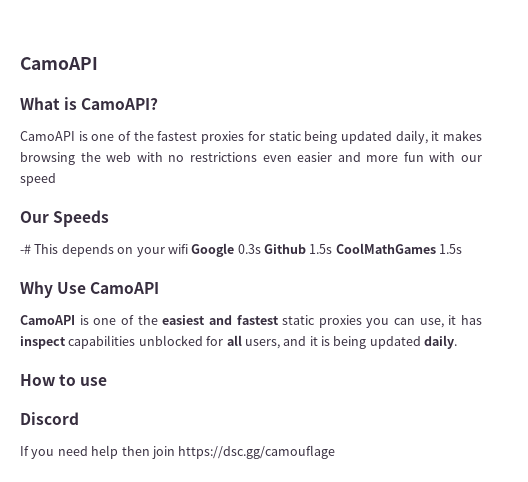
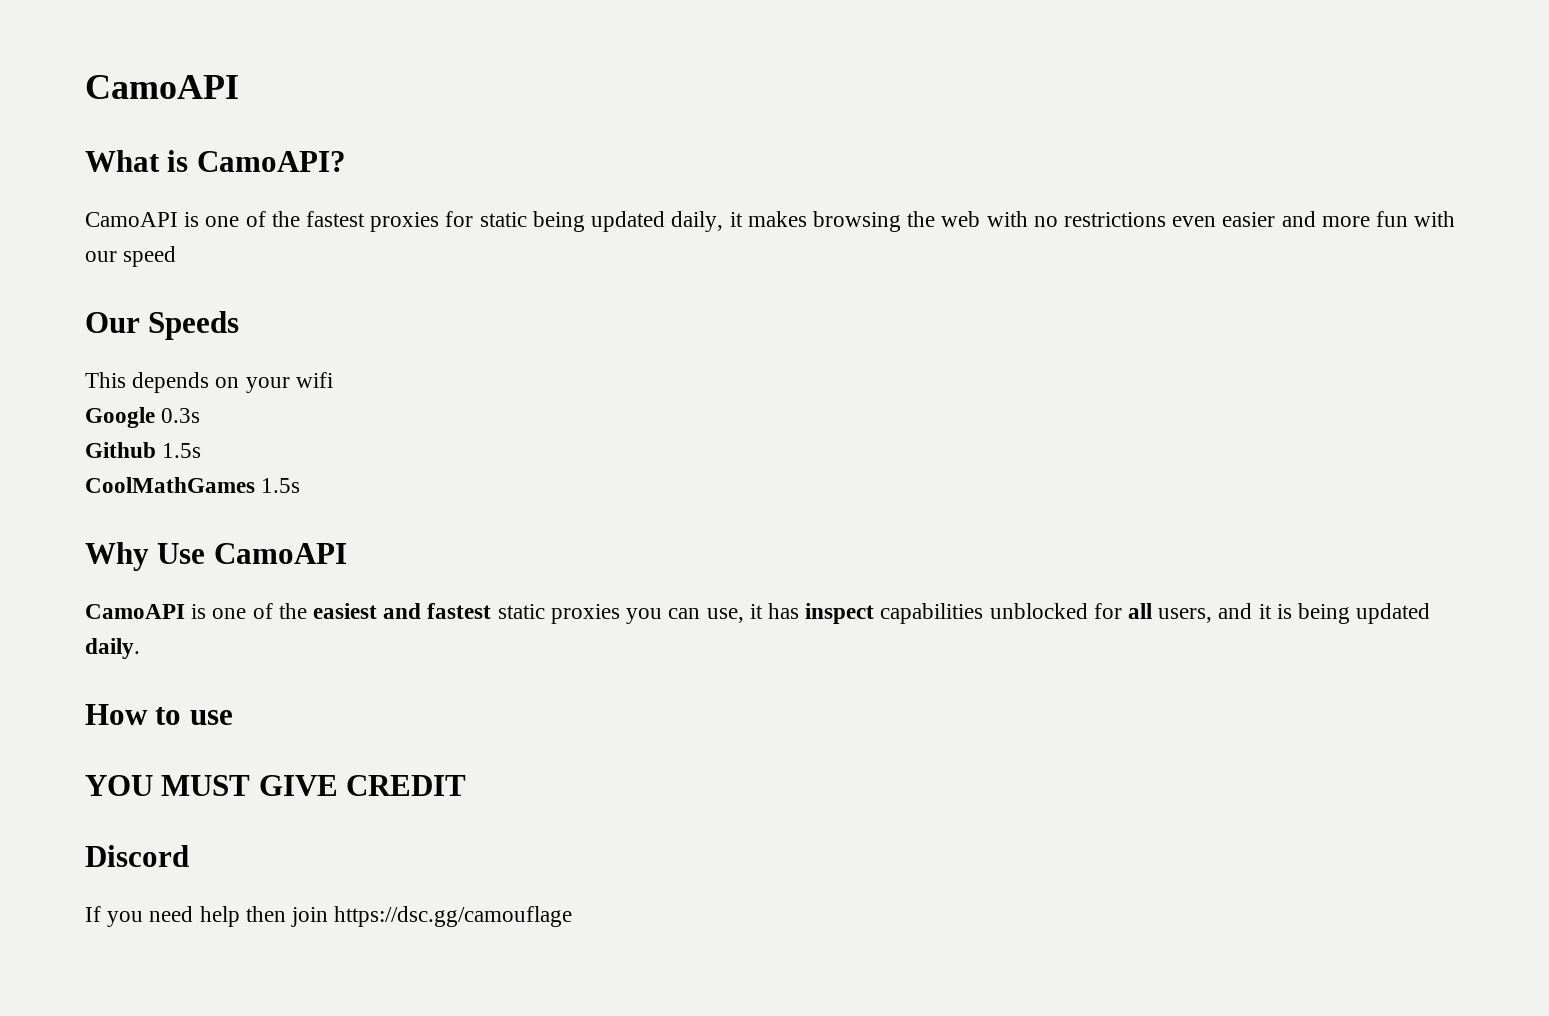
- -# This depends on your wifi Google 0.3s Github 1.5s CoolMathGames 1.5s
+ This depends on your wifi
+ Google 0.3s
+ Github 1.5s
+ CoolMathGames 1.5s
+ YOU MUST GIVE CREDIT

